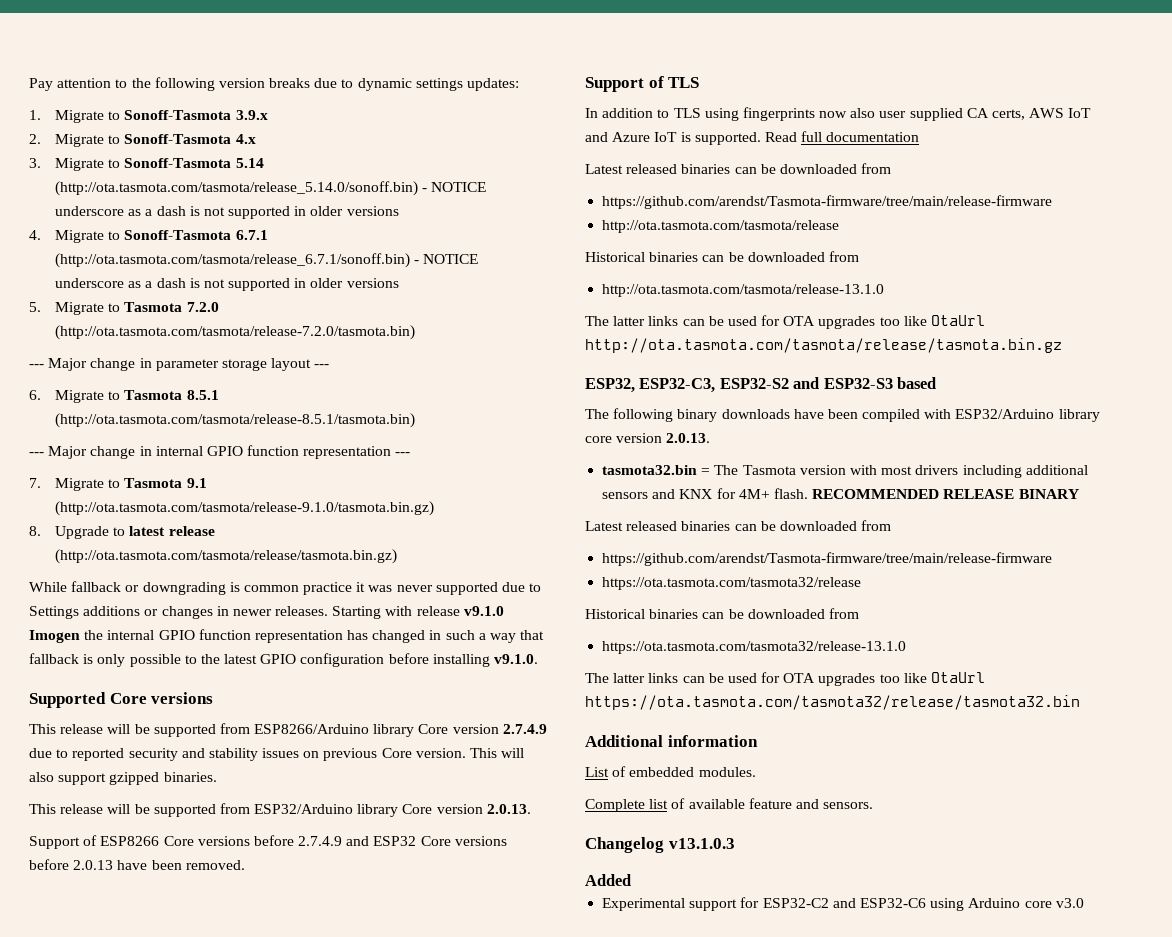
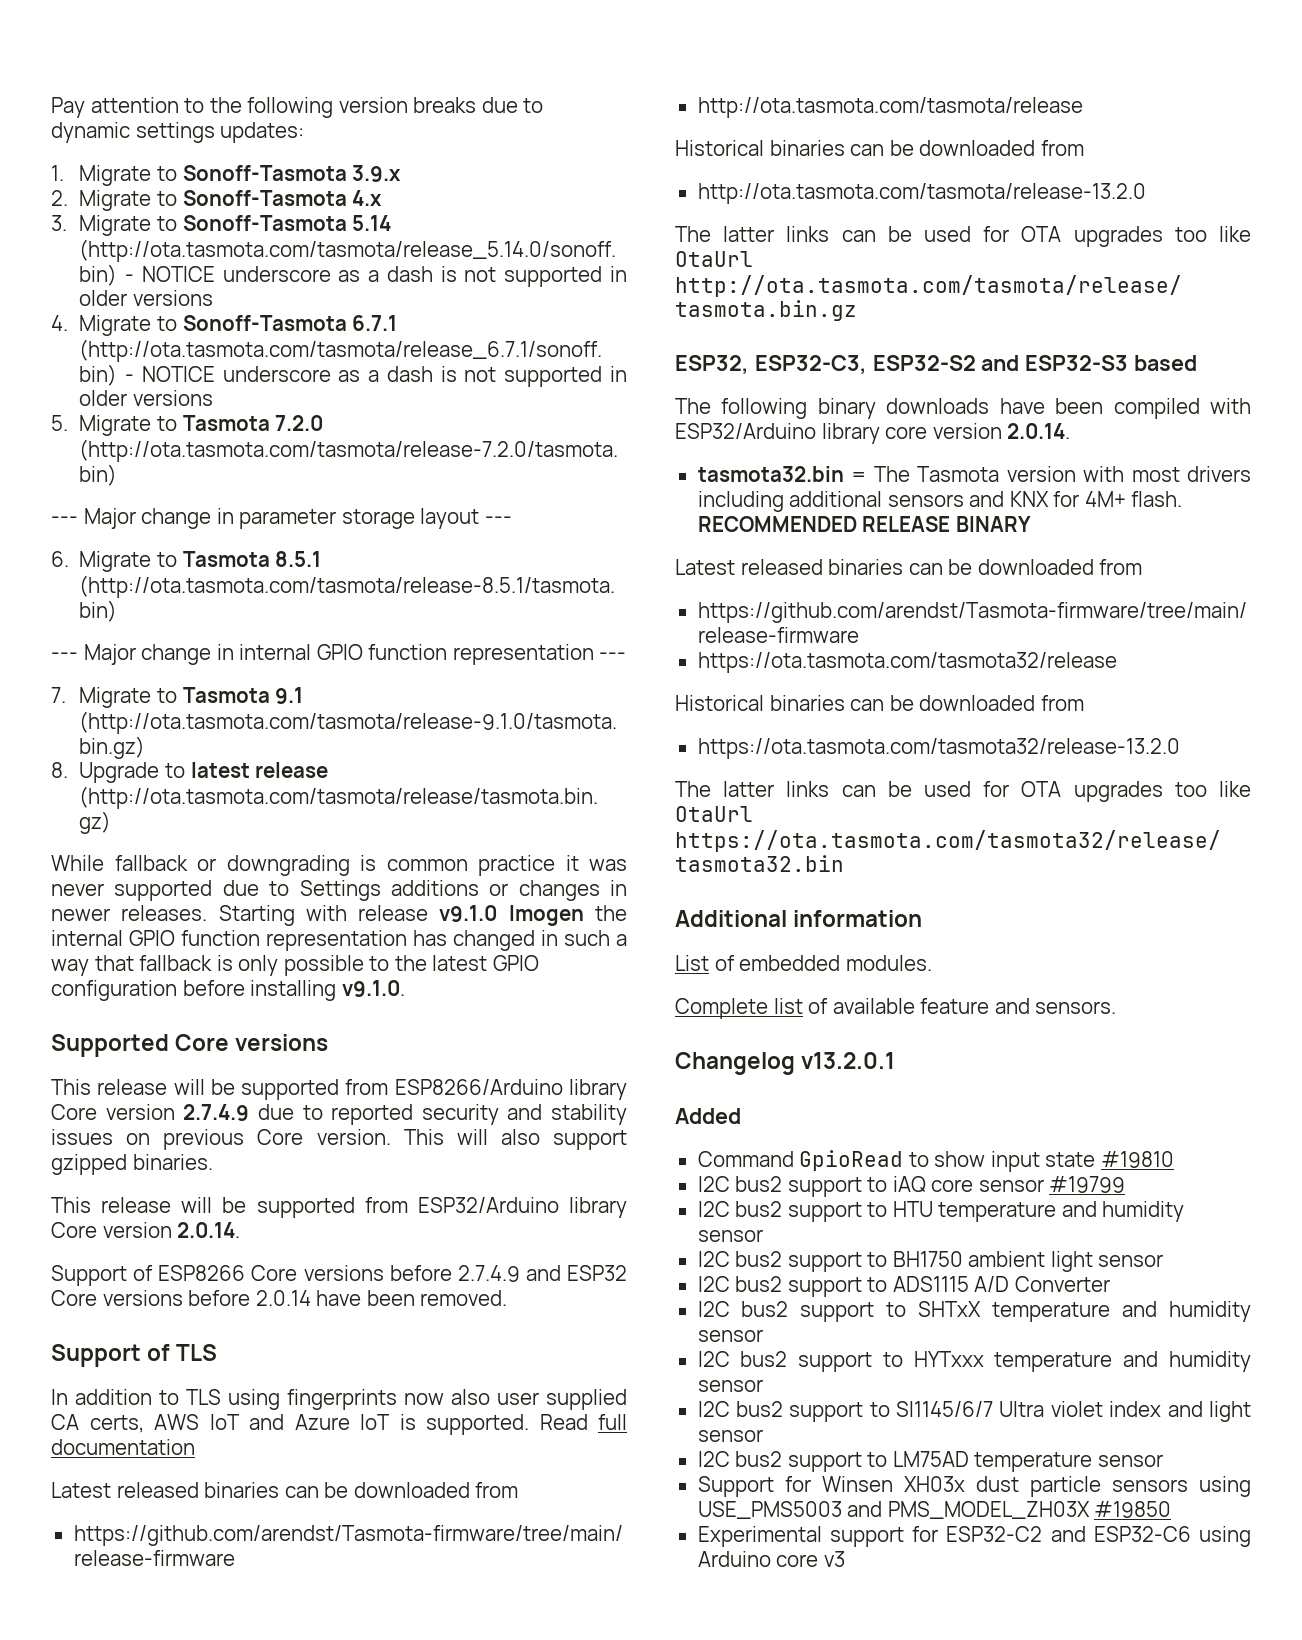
- This release will be supported from ESP32/Arduino library Core version 2.0.13.
+ This release will be supported from ESP32/Arduino library Core version 2.0.14.
- Support of ESP8266 Core versions before 2.7.4.9 and ESP32 Core versions before 2.0.13 have been removed.
+ Support of ESP8266 Core versions before 2.7.4.9 and ESP32 Core versions before 2.0.14 have been removed.
- http://ota.tasmota.com/tasmota/release-13.1.0
+ http://ota.tasmota.com/tasmota/release-13.2.0
- The following binary downloads have been compiled with ESP32/Arduino library core version 2.0.13.
+ The following binary downloads have been compiled with ESP32/Arduino library core version 2.0.14.
- https://ota.tasmota.com/tasmota32/release-13.1.0
+ https://ota.tasmota.com/tasmota32/release-13.2.0
- Changelog v13.1.0.3
+ Changelog v13.2.0.1
+ Command GpioRead to show input state #19810
+ I2C bus2 support to iAQ core sensor #19799
+ I2C bus2 support to HTU temperature and humidity sensor
+ I2C bus2 support to BH1750 ambient light sensor
+ I2C bus2 support to ADS1115 A/D Converter
+ I2C bus2 support to SHTxX temperature and humidity sensor
+ I2C bus2 support to HYTxxx temperature and humidity sensor
+ I2C bus2 support to SI1145/6/7 Ultra violet index and light sensor
+ I2C bus2 support to LM75AD temperature sensor
+ Support for Winsen XH03x dust particle sensors using USE_PMS5003 and PMS_MODEL_ZH03X #19850
- Experimental support for ESP32-C2 and ESP32-C6 using Arduino core v3.0
+ Experimental support for ESP32-C2 and ESP32-C6 using Arduino core v3

